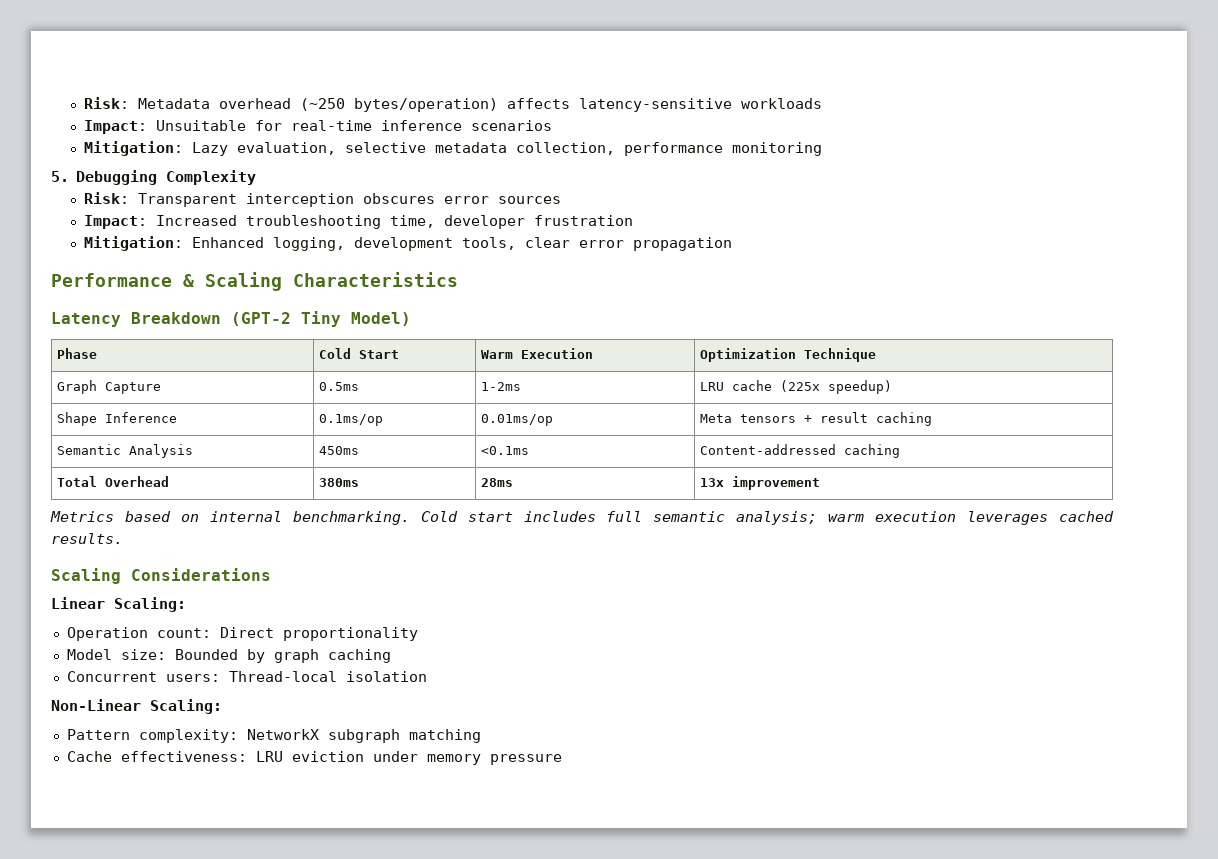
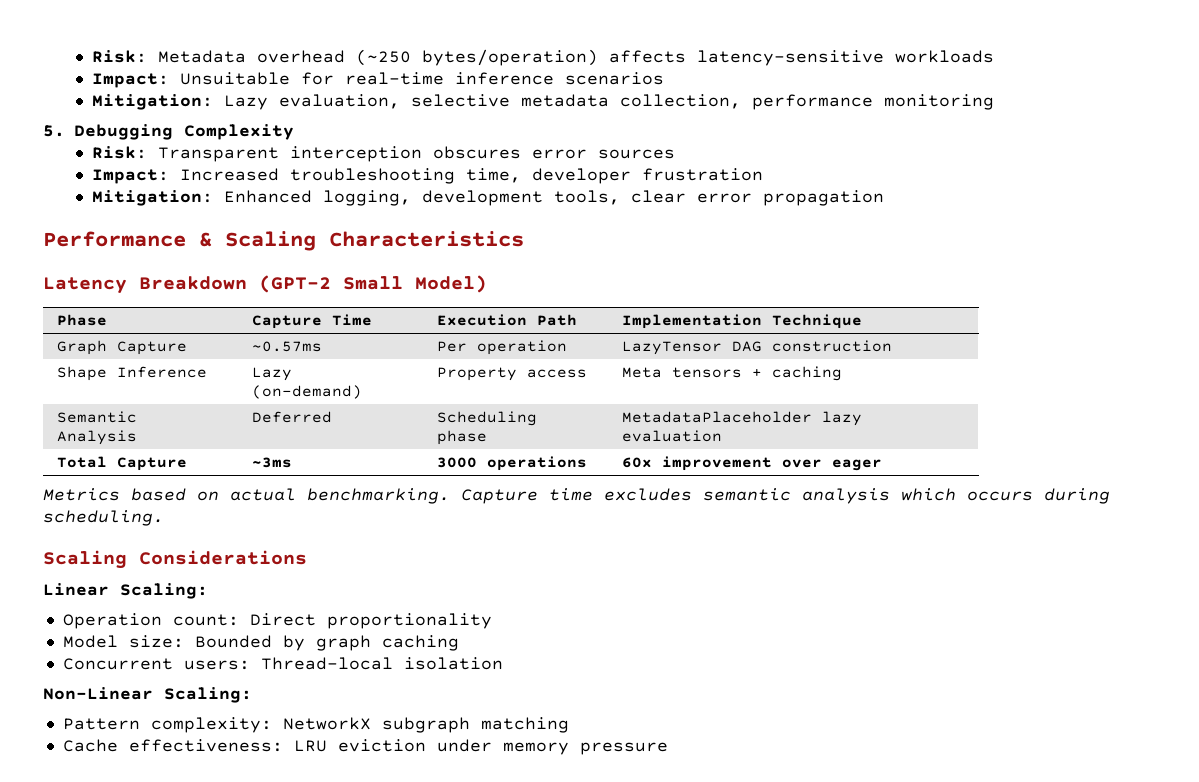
- Latency Breakdown (GPT-2 Tiny Model)
+ Latency Breakdown (GPT-2 Small Model)
- Phase | Cold Start | Warm Execution | Optimization Technique
+ Phase | Capture Time | Execution Path | Implementation Technique
- Graph Capture | 0.5ms | 1-2ms | LRU cache (225x speedup)
- Shape Inference | 0.1ms/op | 0.01ms/op | Meta tensors + result caching
+ Graph Capture | ~0.57ms | Per operation | LazyTensor DAG construction
+ Shape Inference | Lazy (on-demand) | Property access | Meta tensors + caching
- Semantic Analysis | 450ms | <0.1ms | Content-addressed caching
- Total Overhead | 380ms | 28ms | 13x improvement
+ Semantic Analysis | Deferred | Scheduling phase | MetadataPlaceholder lazy evaluation
+ Total Capture | ~3ms | 3000 operations | 60x improvement over eager
- Metrics based on internal benchmarking. Cold start includes full semantic analysis; warm execution leverages cached results.
+ Metrics based on actual benchmarking. Capture time excludes semantic analysis which occurs during scheduling.

